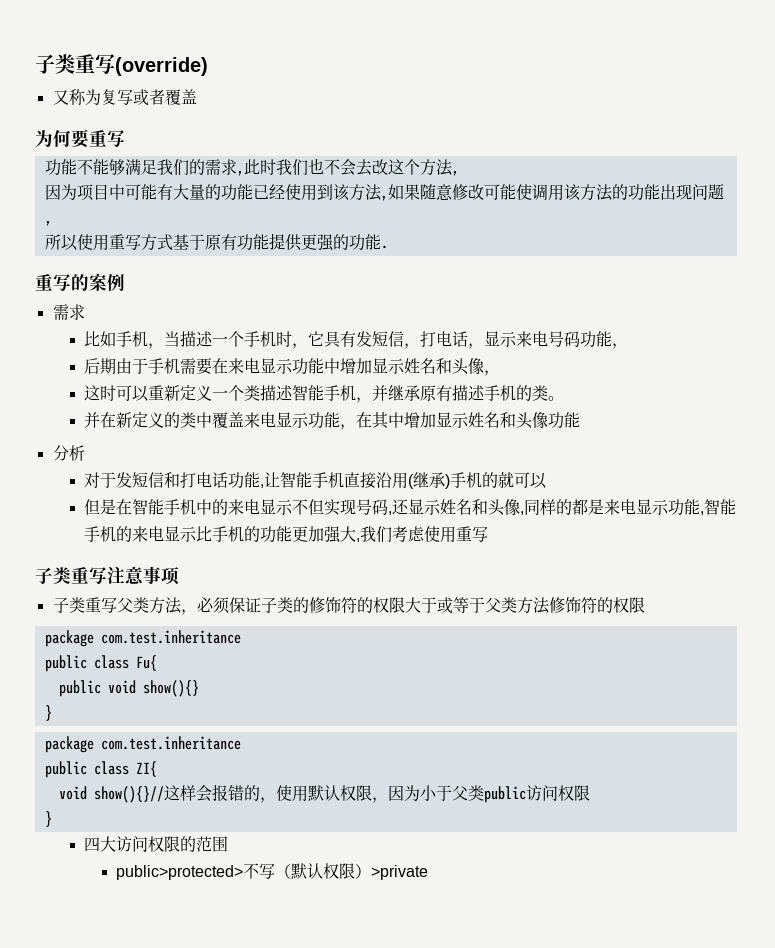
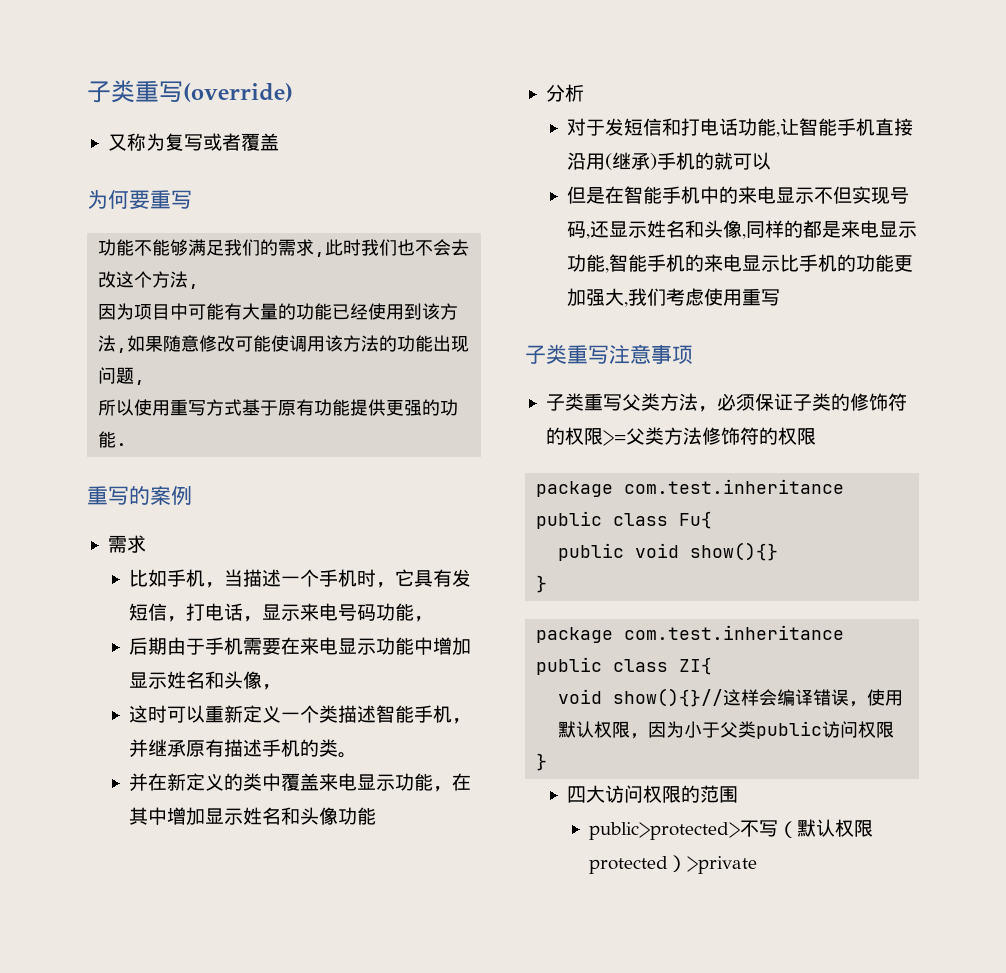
- 子类重写父类方法，必须保证子类的修饰符的权限大于或等于父类方法修饰符的权限
+ 子类重写父类方法，必须保证子类的修饰符的权限>=父类方法修饰符的权限
- void show(){}//这样会报错的，使用默认权限，因为小于父类public访问权限
+ void show(){}//这样会编译错误，使用默认权限，因为小于父类public访问权限
- public>protected>不写（默认权限）>private
+ public>protected>不写（默认权限protected）>private

